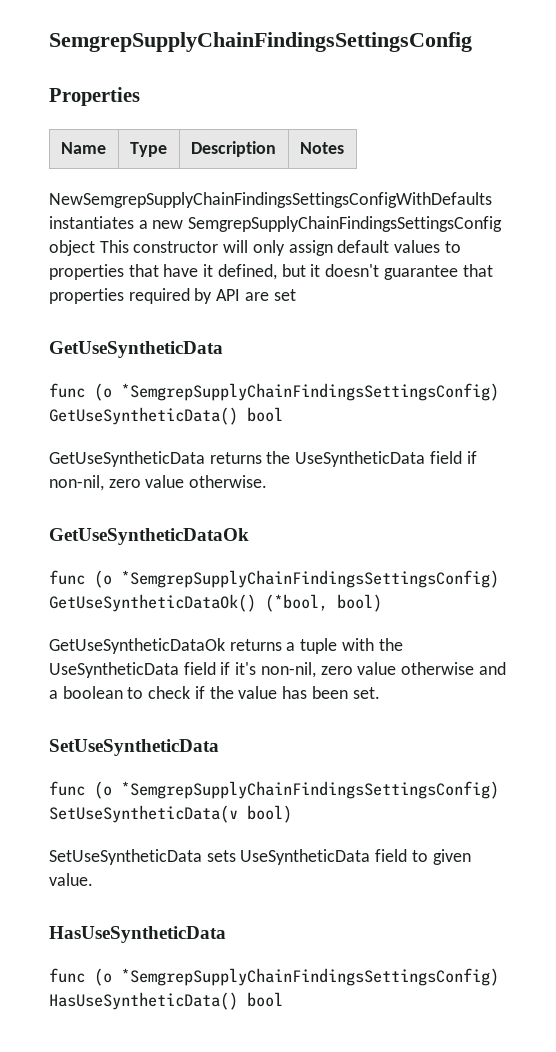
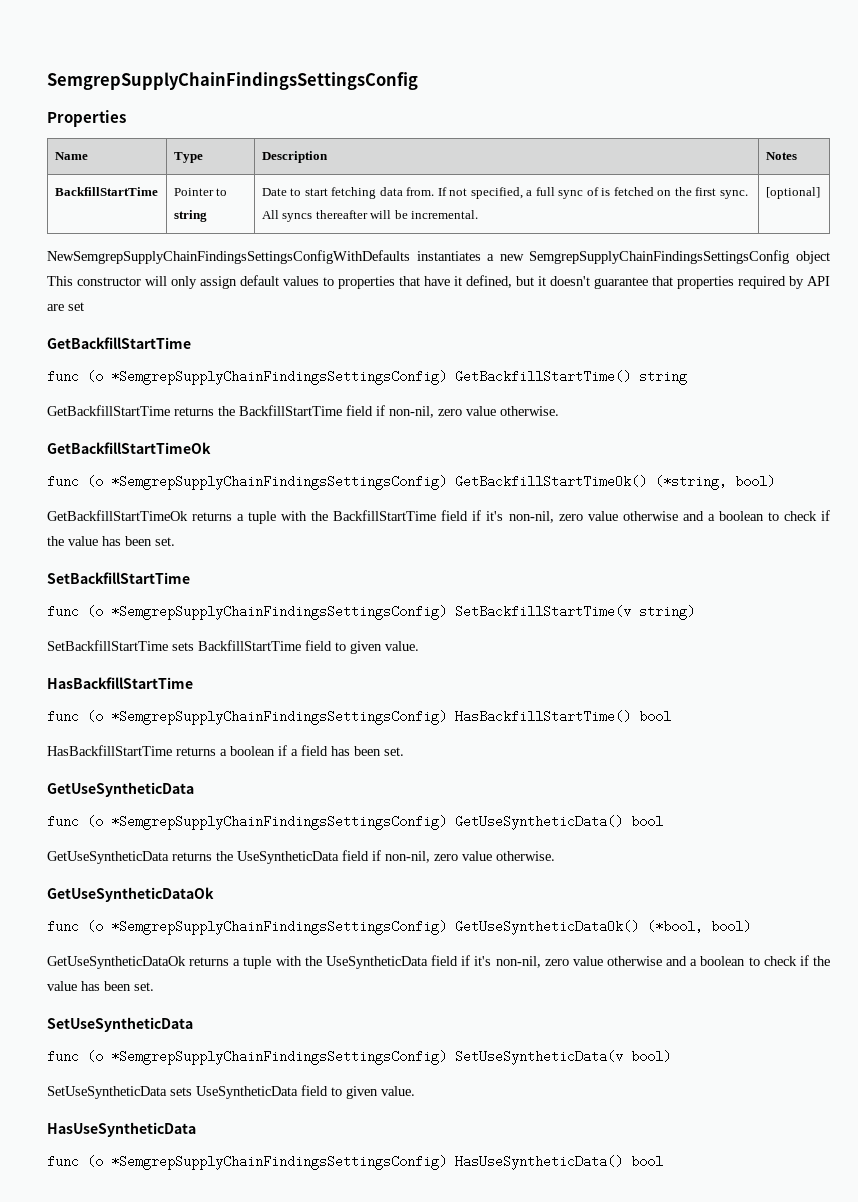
+ BackfillStartTime | Pointer to string | Date to start fetching data from. If not specified, a full sync of is fetched on the first sync. All syncs thereafter will be incremental. | [optional]
  NewSemgrepSupplyChainFindingsSettingsConfigWithDefaults instantiates a new SemgrepSupplyChainFindingsSettingsConfig object This constructor will only assign default values to properties that have it defined, but it doesn't guarantee that properties required by API are set
+ GetBackfillStartTime
+ func (o *SemgrepSupplyChainFindingsSettingsConfig) GetBackfillStartTime() string
+ GetBackfillStartTime returns the BackfillStartTime field if non-nil, zero value otherwise.
+ GetBackfillStartTimeOk
+ func (o *SemgrepSupplyChainFindingsSettingsConfig) GetBackfillStartTimeOk() (*string, bool)
+ GetBackfillStartTimeOk returns a tuple with the BackfillStartTime field if it's non-nil, zero value otherwise and a boolean to check if the value has been set.
+ SetBackfillStartTime
+ func (o *SemgrepSupplyChainFindingsSettingsConfig) SetBackfillStartTime(v string)
+ SetBackfillStartTime sets BackfillStartTime field to given value.
+ HasBackfillStartTime
+ func (o *SemgrepSupplyChainFindingsSettingsConfig) HasBackfillStartTime() bool
+ HasBackfillStartTime returns a boolean if a field has been set.

